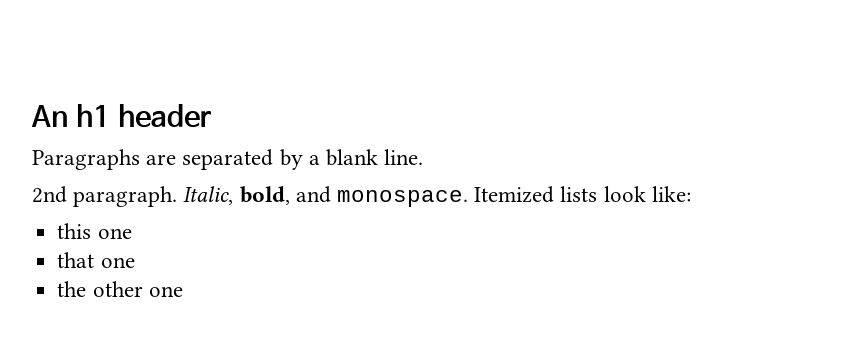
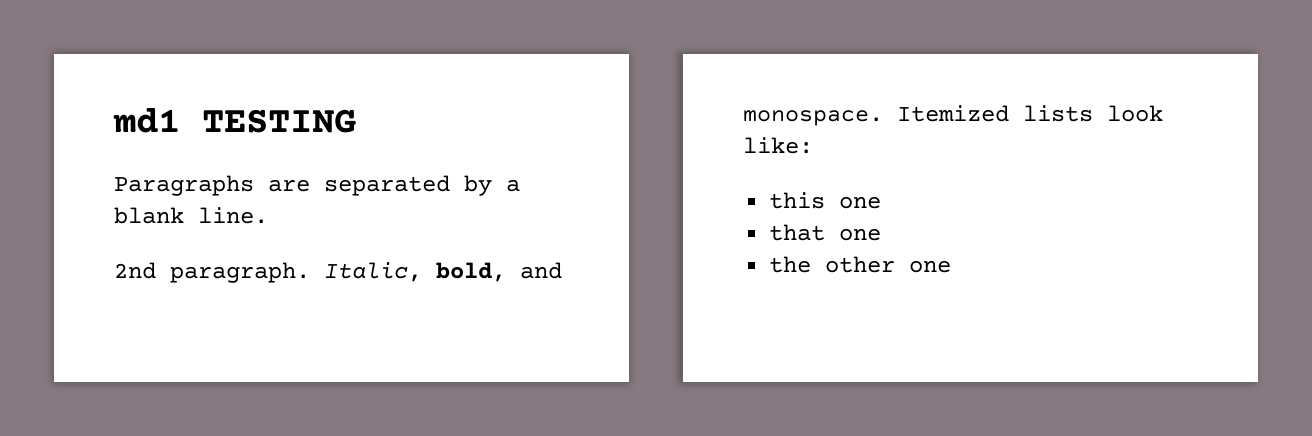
- An h1 header
+ md1 TESTING

